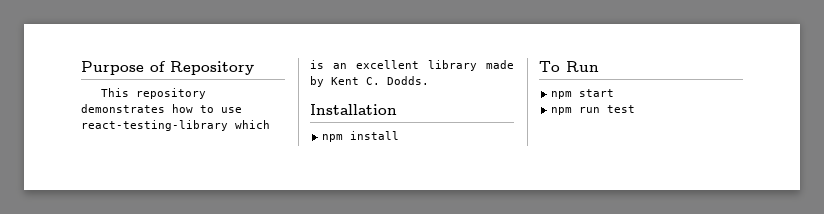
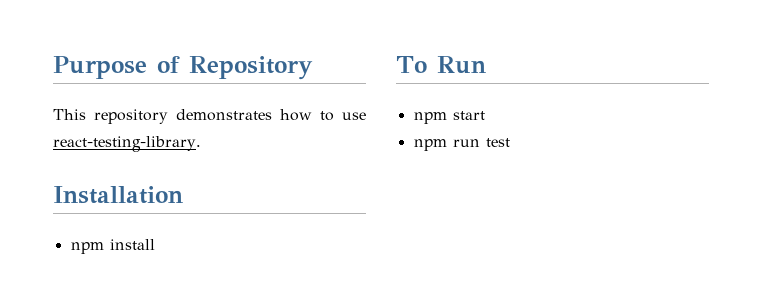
- This repository demonstrates how to use react-testing-library which is an excellent library made by Kent C. Dodds.
+ This repository demonstrates how to use react-testing-library.

